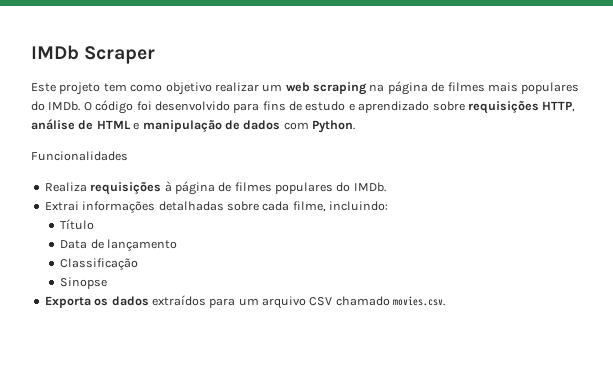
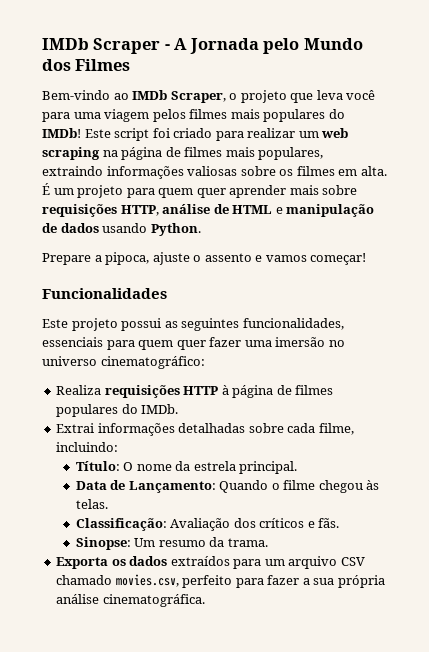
- IMDb Scraper
- Este projeto tem como objetivo realizar um web scraping na página de filmes mais populares do IMDb. O código foi desenvolvido para fins de estudo e aprendizado sobre requisições HTTP, análise de HTML e manipulação de dados com Python.
+ IMDb Scraper - A Jornada pelo Mundo dos Filmes
+ Bem-vindo ao IMDb Scraper, o projeto que leva você para uma viagem pelos filmes mais populares do IMDb! Este script foi criado para realizar um web scraping na página de filmes mais populares, extraindo informações valiosas sobre os filmes em alta. É um projeto para quem quer aprender mais sobre requisições HTTP, análise de HTML e manipulação de dados usando Python.
+ Prepare a pipoca, ajuste o assento e vamos começar!
  Funcionalidades
+ Este projeto possui as seguintes funcionalidades, essenciais para quem quer fazer uma imersão no universo cinematográfico:
- Realiza requisições à página de filmes populares do IMDb.
+ Realiza requisições HTTP à página de filmes populares do IMDb.
- Título
- Data de lançamento
- Classificação
- Sinopse
+ Título: O nome da estrela principal.
+ Data de Lançamento: Quando o filme chegou às telas.
+ Classificação: Avaliação dos críticos e fãs.
+ Sinopse: Um resumo da trama.
- Exporta os dados extraídos para um arquivo CSV chamado movies.csv.
+ Exporta os dados extraídos para um arquivo CSV chamado movies.csv, perfeito para fazer a sua própria análise cinematográfica.

